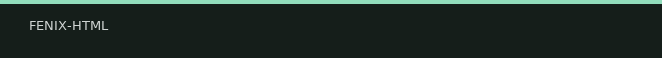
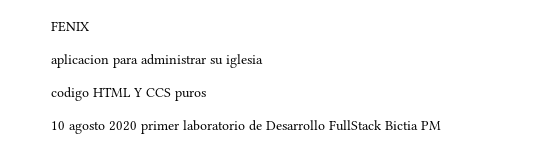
- FENIX-HTML
+ FENIX
+ aplicacion para administrar su iglesia
+ codigo HTML Y CCS puros
+ 10 agosto 2020 primer laboratorio de Desarrollo FullStack Bictia PM

